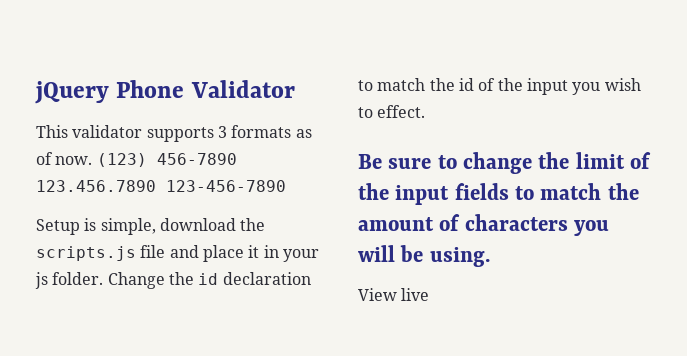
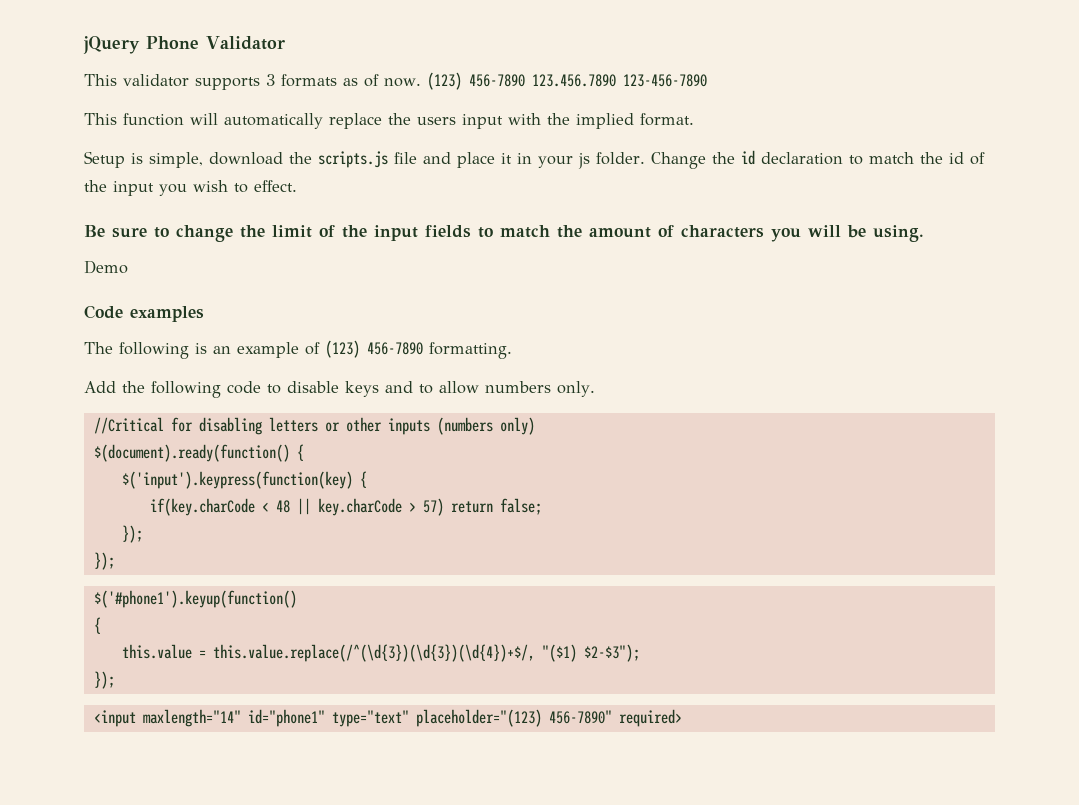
+ This function will automatically replace the users input with the implied format.
- View live
+ Demo
+ Code examples
+ The following is an example of (123) 456-7890 formatting.
+ Add the following code to disable keys and to allow numbers only.
+ //Critical for disabling letters or other inputs (numbers only)
+ $(document).ready(function() {
+ $('input').keypress(function(key) {
+ if(key.charCode < 48 || key.charCode > 57) return false;
+ });
+ });
+ $('#phone1').keyup(function()
+ {
+ this.value = this.value.replace(/^(\d{3})(\d{3})(\d{4})+$/, "($1) $2-$3");
+ });
+ <input maxlength="14" id="phone1" type="text" placeholder="(123) 456-7890" required>

